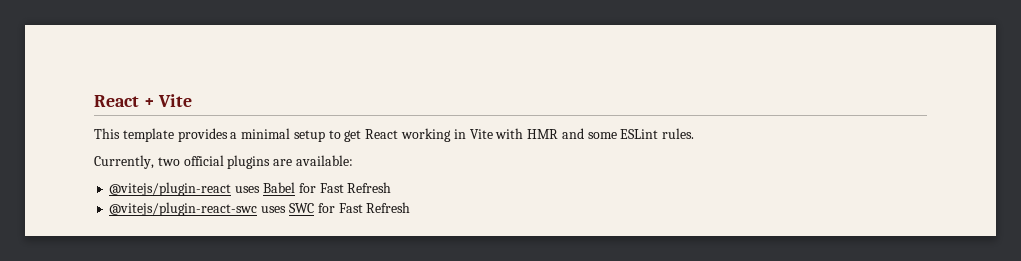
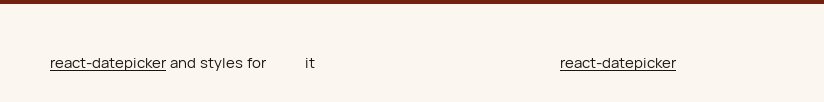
- React + Vite
- This template provides a minimal setup to get React working in Vite with HMR and some ESLint rules.
- Currently, two official plugins are available:
- @vitejs/plugin-react uses Babel for Fast Refresh
- @vitejs/plugin-react-swc uses SWC for Fast Refresh
+ react-datepicker and styles for it
+ react-datepicker

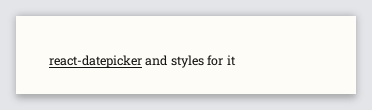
  react-datepicker and styles for it
- react-datepicker

